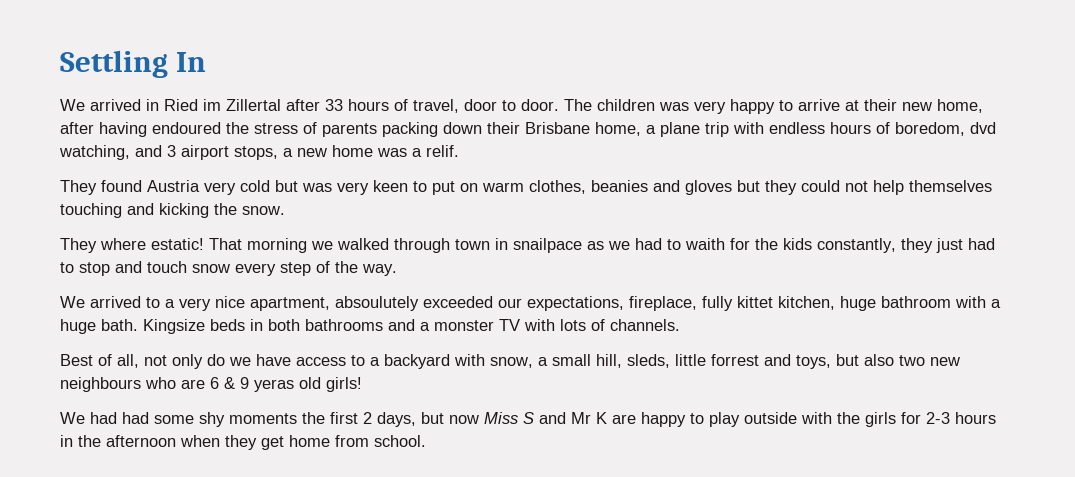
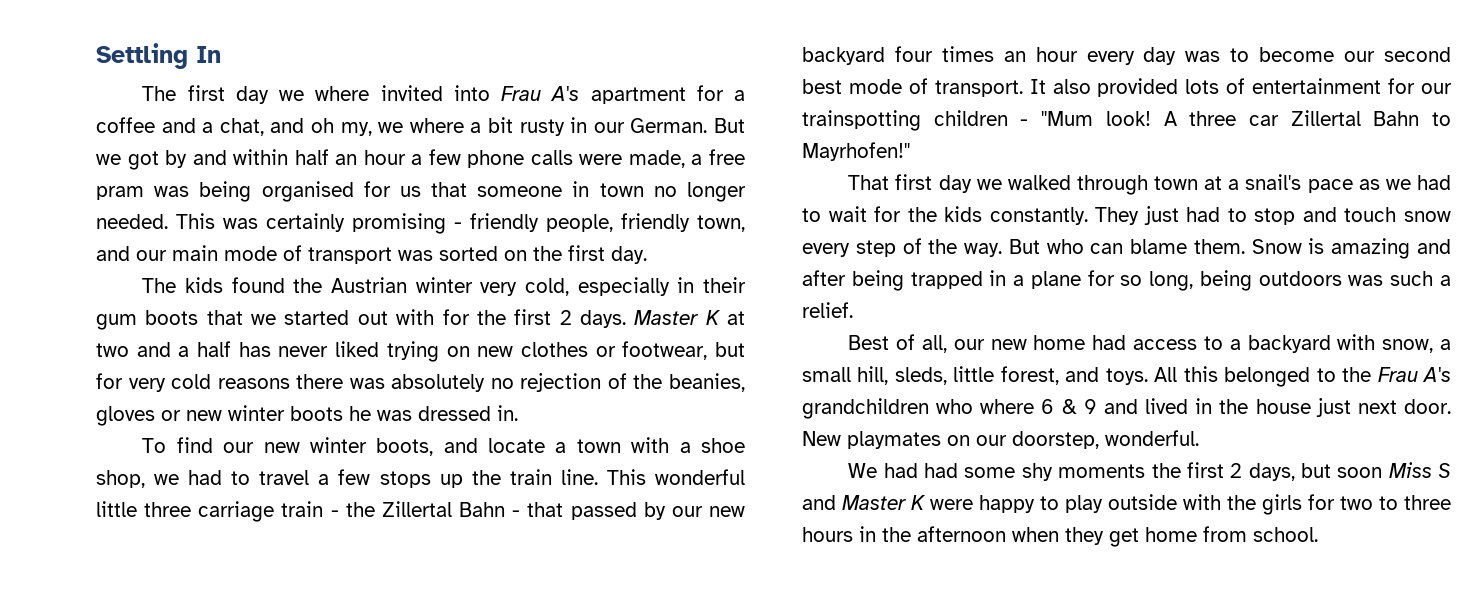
- We arrived in Ried im Zillertal after 33 hours of travel, door to door. The children was very happy to arrive at their new home, after having endoured the stress of parents packing down their Brisbane home, a plane trip with endless hours of boredom, dvd watching, and 3 airport stops, a new home was a relif.
- They found Austria very cold but was very keen to put on warm clothes, beanies and gloves but they could not help themselves touching and kicking the snow.
- They where estatic! That morning we walked through town in snailpace as we had to waith for the kids constantly, they just had to stop and touch snow every step of the way.
- We arrived to a very nice apartment, absoulutely exceeded our expectations, fireplace, fully kittet kitchen, huge bathroom with a huge bath. Kingsize beds in both bathrooms and a monster TV with lots of channels.
- Best of all, not only do we have access to a backyard with snow, a small hill, sleds, little forrest and toys, but also two new neighbours who are 6 & 9 yeras old girls!
+ The first day we where invited into Frau A's apartment for a coffee and a chat, and oh my, we where a bit rusty in our German. But we got by and within half an hour a few phone calls were made, a free pram was being organised for us that someone in town no longer needed. This was certainly promising - friendly people, friendly town, and our main mode of transport was sorted on the first day.
+ The kids found the Austrian winter very cold, especially in their gum boots that we started out with for the first 2 days. Master K at two and a half has never liked trying on new clothes or footwear, but for very cold reasons there was absolutely no rejection of the beanies, gloves or new winter boots he was dressed in.
+ To find our new winter boots, and locate a town with a shoe shop, we had to travel a few stops up the train line. This wonderful little three carriage train - the Zillertal Bahn - that passed by our new backyard four times an hour every day was to become our second best mode of transport. It also provided lots of entertainment for our trainspotting children - "Mum look! A three car Zillertal Bahn to Mayrhofen!"
+ That first day we walked through town at a snail's pace as we had to wait for the kids constantly. They just had to stop and touch snow every step of the way. But who can blame them. Snow is amazing and after being trapped in a plane for so long, being outdoors was such a relief.
+ Best of all, our new home had access to a backyard with snow, a small hill, sleds, little forest, and toys. All this belonged to the Frau A's grandchildren who where 6 & 9 and lived in the house just next door. New playmates on our doorstep, wonderful.
- We had had some shy moments the first 2 days, but now Miss S and Mr K are happy to play outside with the girls for 2-3 hours in the afternoon when they get home from school.
+ We had had some shy moments the first 2 days, but soon Miss S and Master K were happy to play outside with the girls for two to three hours in the afternoon when they get home from school.

